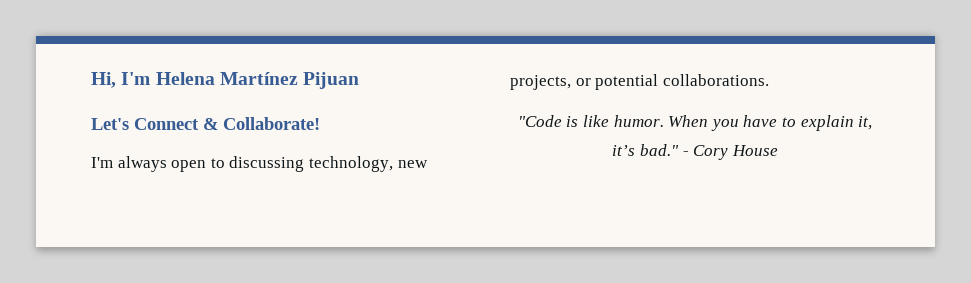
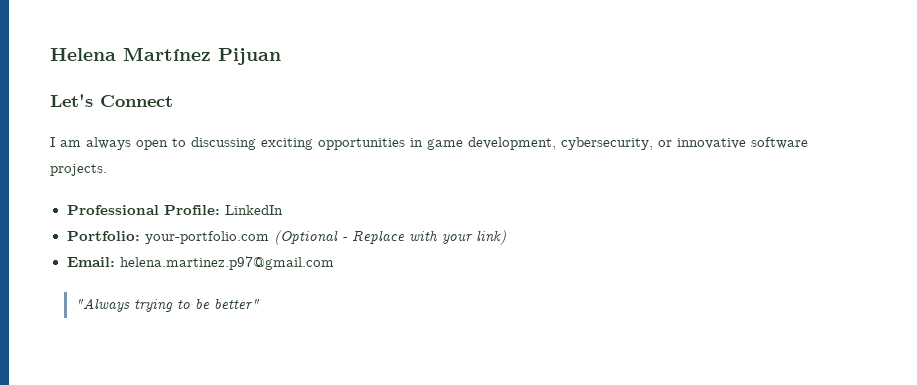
- Hi, I'm Helena Martínez Pijuan
+ Helena Martínez Pijuan
- Let's Connect & Collaborate!
- I'm always open to discussing technology, new projects, or potential collaborations.
- "Code is like humor. When you have to explain it, it’s bad." - Cory House
+ Let's Connect
+ I am always open to discussing exciting opportunities in game development, cybersecurity, or innovative software projects.
+ Professional Profile: LinkedIn
+ Portfolio: your-portfolio.com (Optional - Replace with your link)
+ Email: helena.martinez.p97@gmail.com
+ "Always trying to be better"

